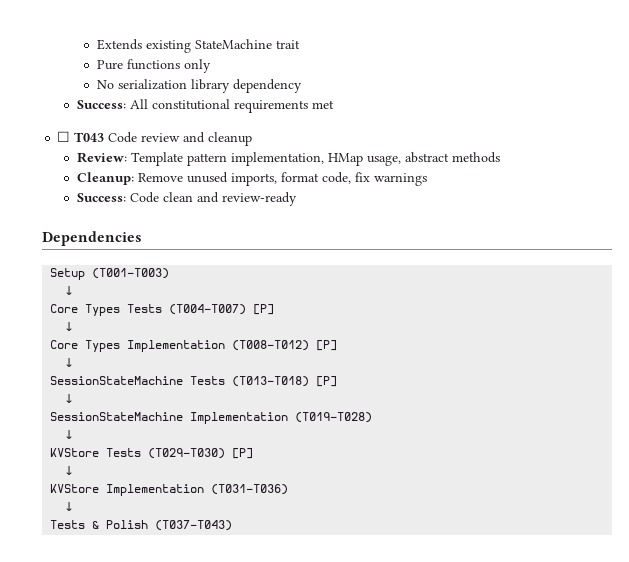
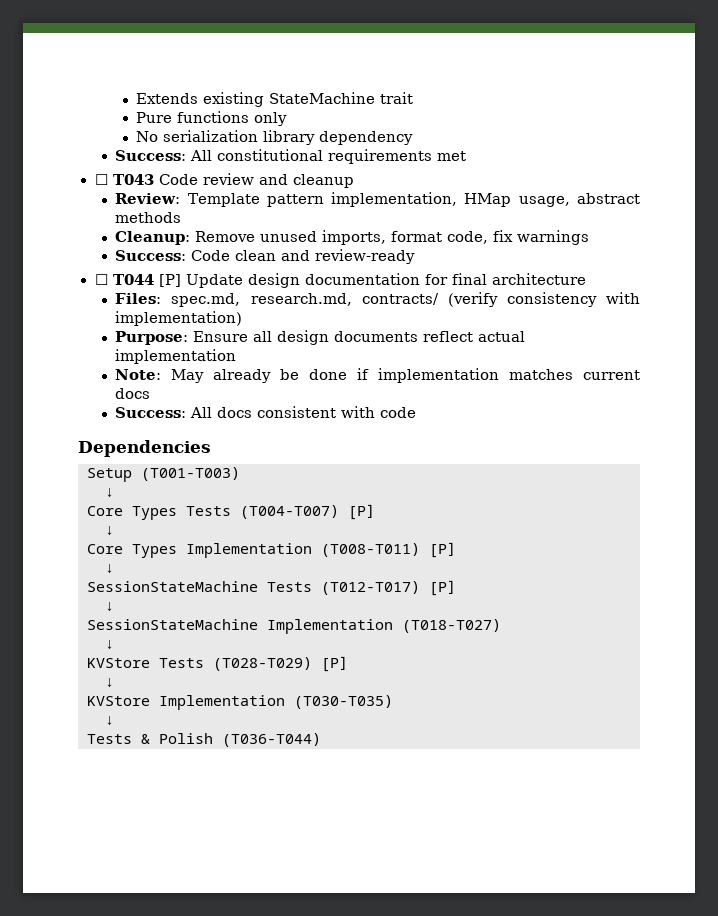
+ ☐ T044 [P] Update design documentation for final architecture
+ Files: spec.md, research.md, contracts/ (verify consistency with implementation)
+ Purpose: Ensure all design documents reflect actual implementation
+ Note: May already be done if implementation matches current docs
+ Success: All docs consistent with code
- Core Types Implementation (T008-T012) [P]
+ Core Types Implementation (T008-T011) [P]
- SessionStateMachine Tests (T013-T018) [P]
+ SessionStateMachine Tests (T012-T017) [P]
- SessionStateMachine Implementation (T019-T028)
+ SessionStateMachine Implementation (T018-T027)
- KVStore Tests (T029-T030) [P]
+ KVStore Tests (T028-T029) [P]
- KVStore Implementation (T031-T036)
+ KVStore Implementation (T030-T035)
- Tests & Polish (T037-T043)
+ Tests & Polish (T036-T044)

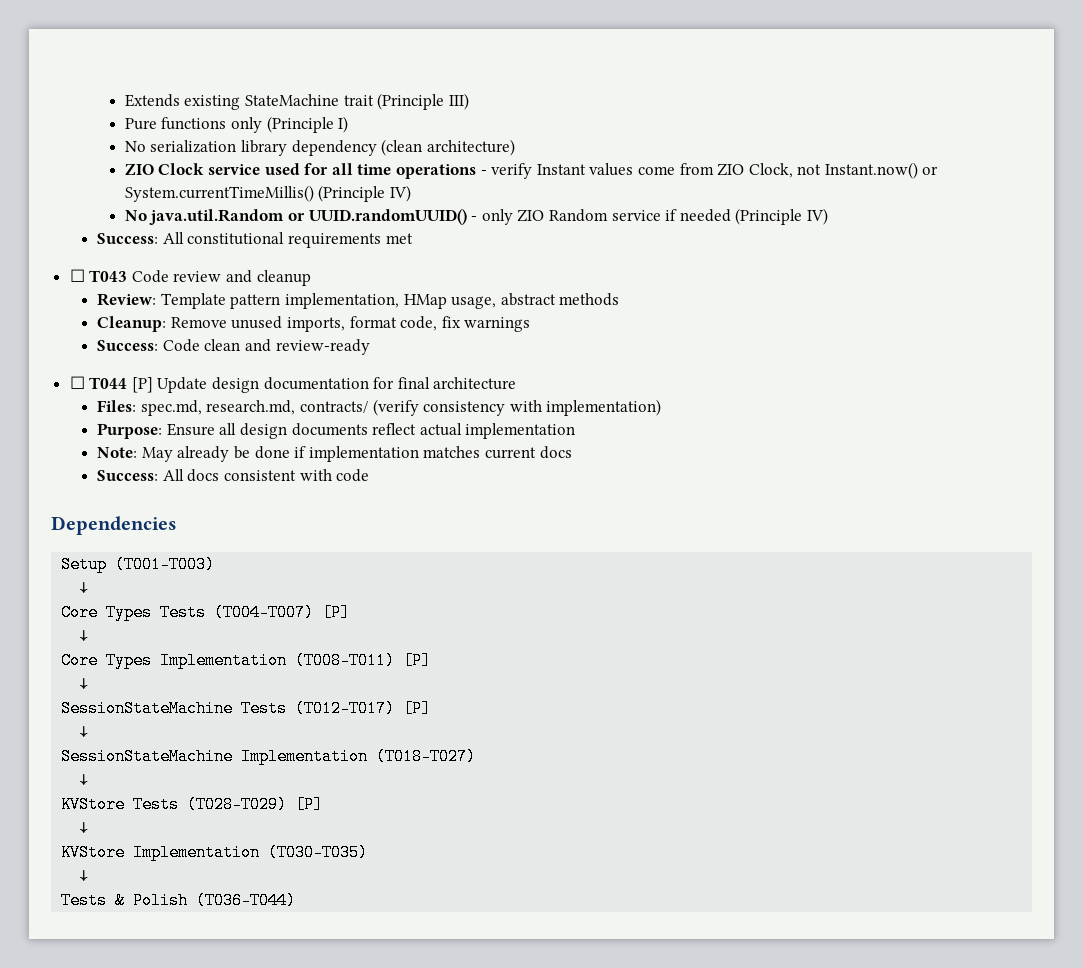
- Extends existing StateMachine trait
+ Extends existing StateMachine trait (Principle III)
- Pure functions only
+ Pure functions only (Principle I)
- No serialization library dependency
+ No serialization library dependency (clean architecture)
+ ZIO Clock service used for all time operations - verify Instant values come from ZIO Clock, not Instant.now() or System.currentTimeMillis() (Principle IV)
+ No java.util.Random or UUID.randomUUID() - only ZIO Random service if needed (Principle IV)

